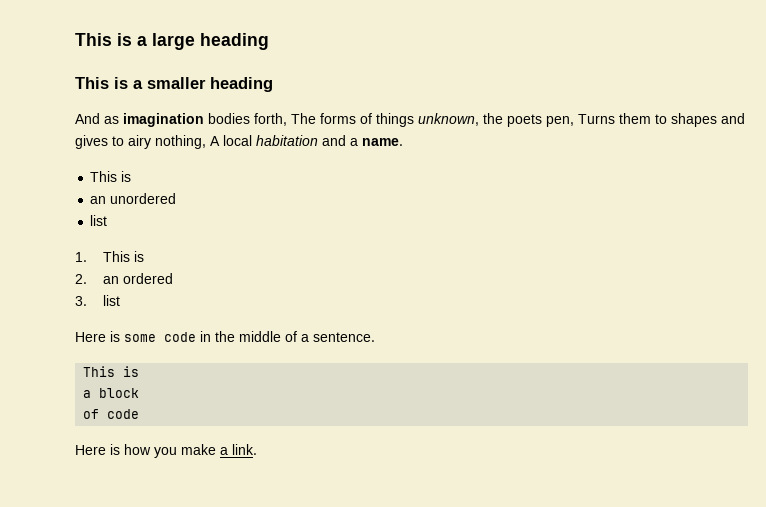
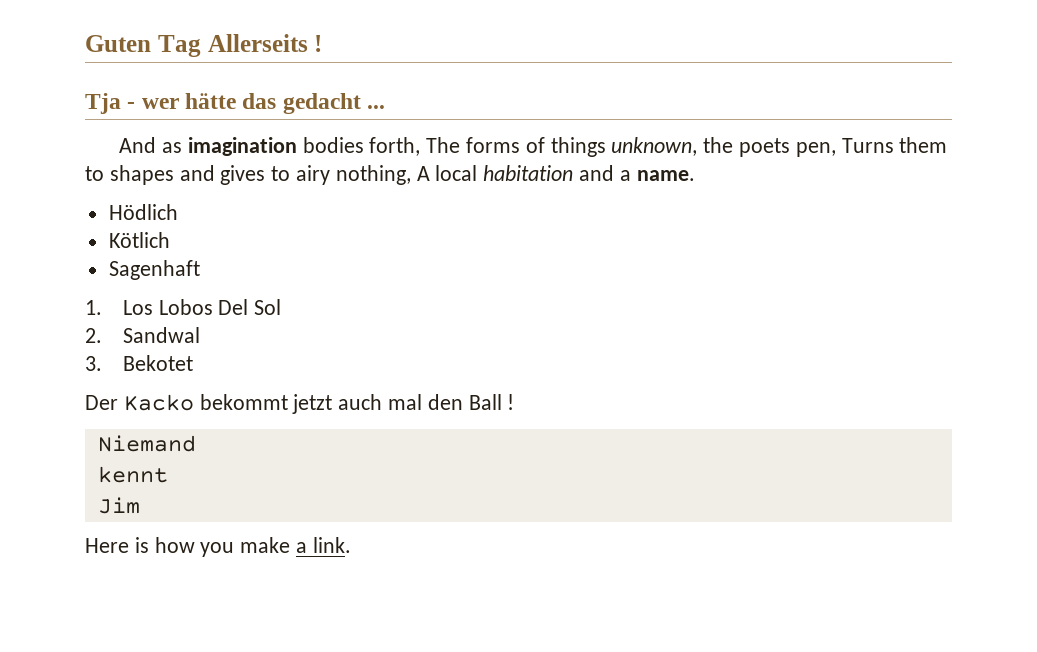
- This is a large heading
- This is a smaller heading
+ Guten Tag Allerseits !
+ Tja - wer hätte das gedacht ...
  And as imagination bodies forth, The forms of things unknown, the poets pen, Turns them to shapes and gives to airy nothing, A local habitation and a name.
- This is
- an unordered
- list
- 1. This is
+ Hödlich
+ Kötlich
+ Sagenhaft
+ 1. Los Lobos Del Sol
- 2. an ordered
+ 2. Sandwal
- 3. list
- Here is some code in the middle of a sentence.
- This is
- a block
- of code
+ 3. Bekotet
+ Der Kacko bekommt jetzt auch mal den Ball !
+ Niemand
+ kennt
+ Jim

